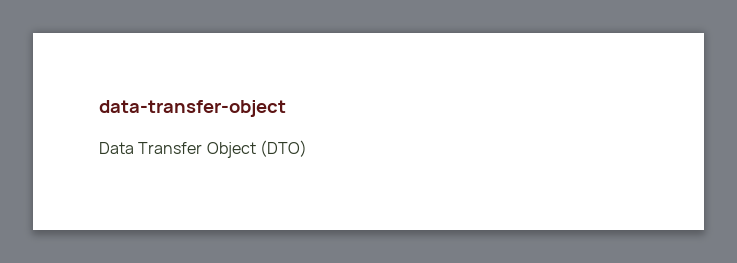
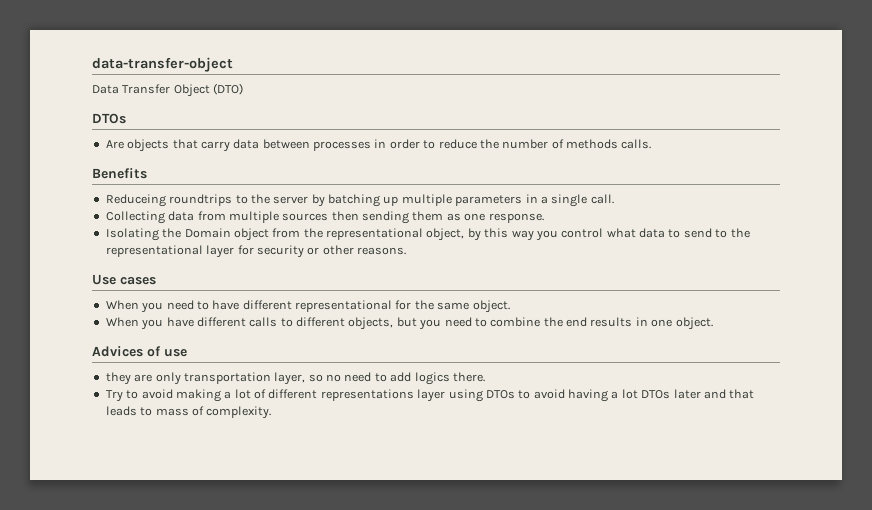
  Data Transfer Object (DTO)
+ DTOs
+ Are objects that carry data between processes in order to reduce the number of methods calls.
+ Benefits
+ Reduceing roundtrips to the server by batching up multiple parameters in a single call.
+ Collecting data from multiple sources then sending them as one response.
+ Isolating the Domain object from the representational object, by this way you control what data to send to the representational layer for security or other reasons.
+ Use cases
+ When you need to have different representational for the same object.
+ When you have different calls to different objects, but you need to combine the end results in one object.
+ Advices of use
+ they are only transportation layer, so no need to add logics there.
+ Try to avoid making a lot of different representations layer using DTOs to avoid having a lot DTOs later and that leads to mass of complexity.

